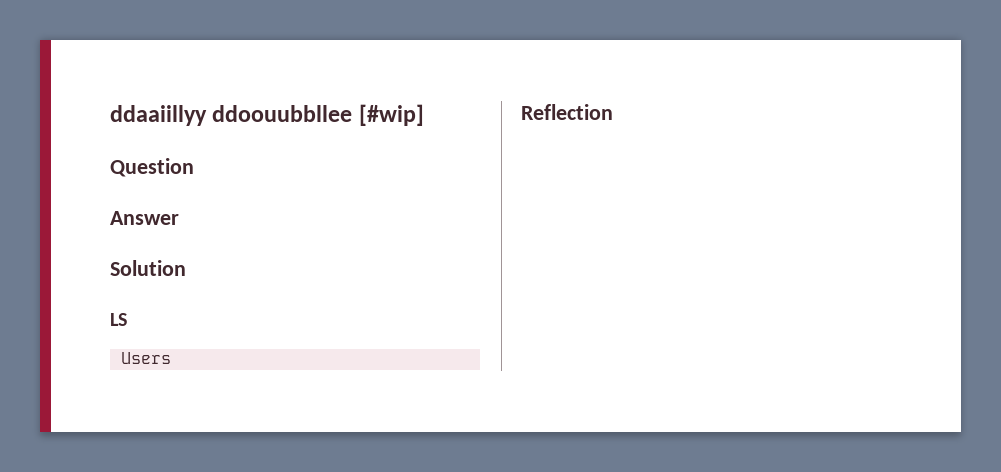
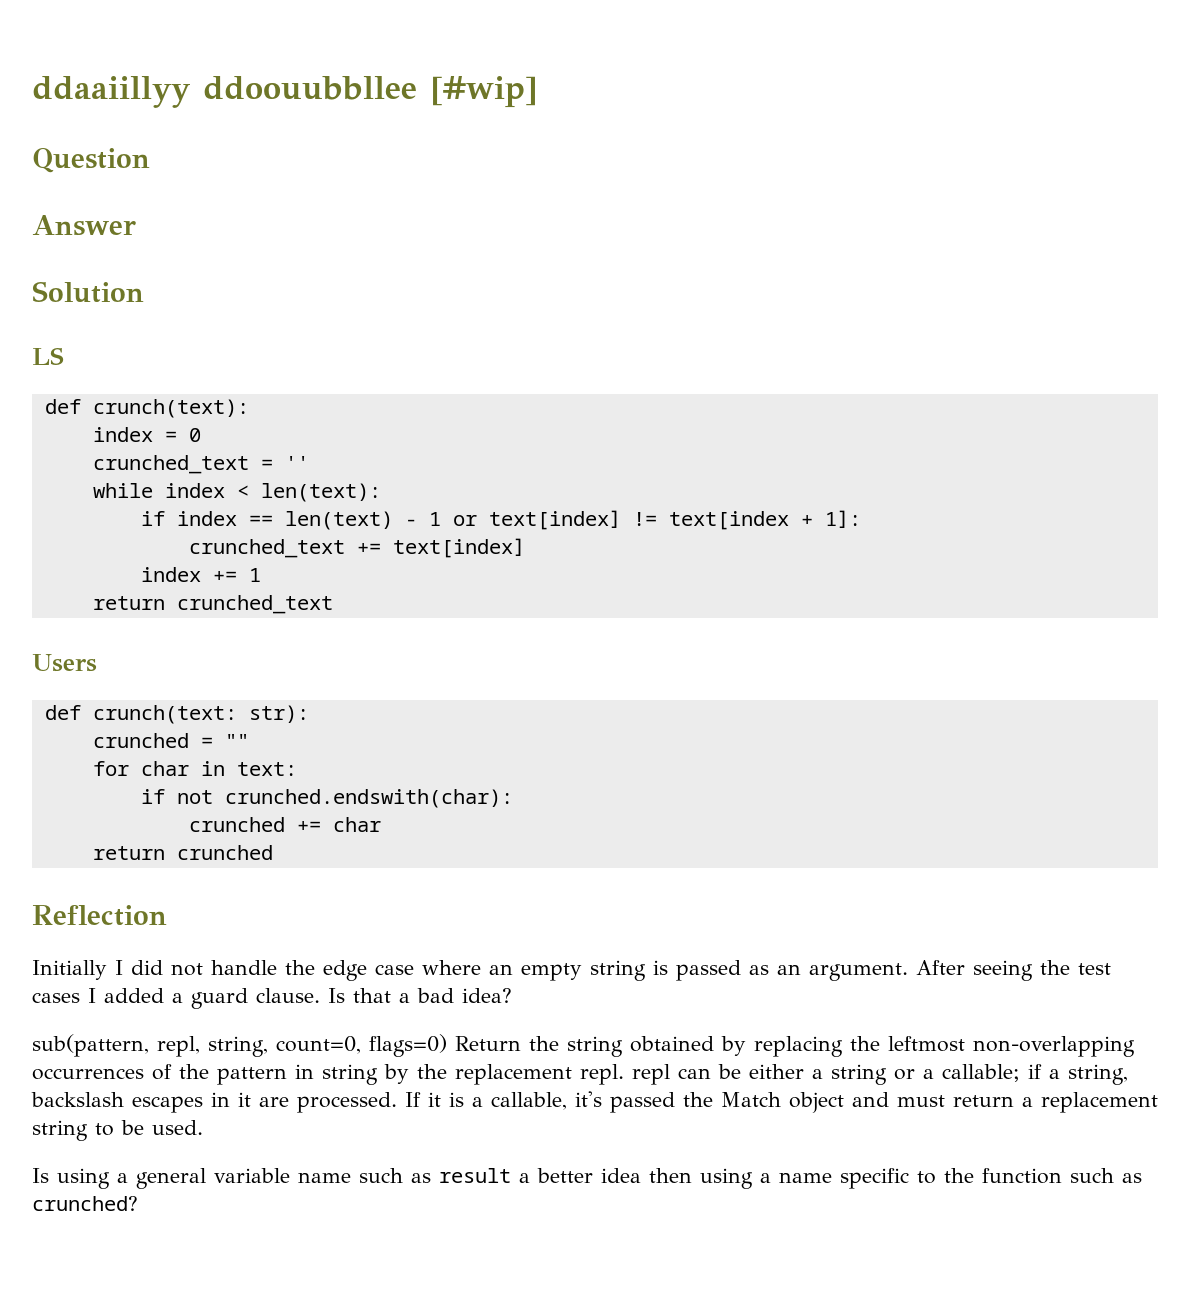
+ def crunch(text):
+ index = 0
+ crunched_text = ''
+ while index < len(text):
+ if index == len(text) - 1 or text[index] != text[index + 1]:
+ crunched_text += text[index]
+ index += 1
+ return crunched_text
  Users
+ def crunch(text: str):
+ crunched = ""
+ for char in text:
+ if not crunched.endswith(char):
+ crunched += char
+ return crunched
  Reflection
+ Initially I did not handle the edge case where an empty string is passed as an argument. After seeing the test cases I added a guard clause. Is that a bad idea?
+ sub(pattern, repl, string, count=0, flags=0) Return the string obtained by replacing the leftmost non-overlapping occurrences of the pattern in string by the replacement repl. repl can be either a string or a callable; if a string, backslash escapes in it are processed. If it is a callable, it's passed the Match object and must return a replacement string to be used.
+ Is using a general variable name such as result a better idea then using a name specific to the function such as crunched?

